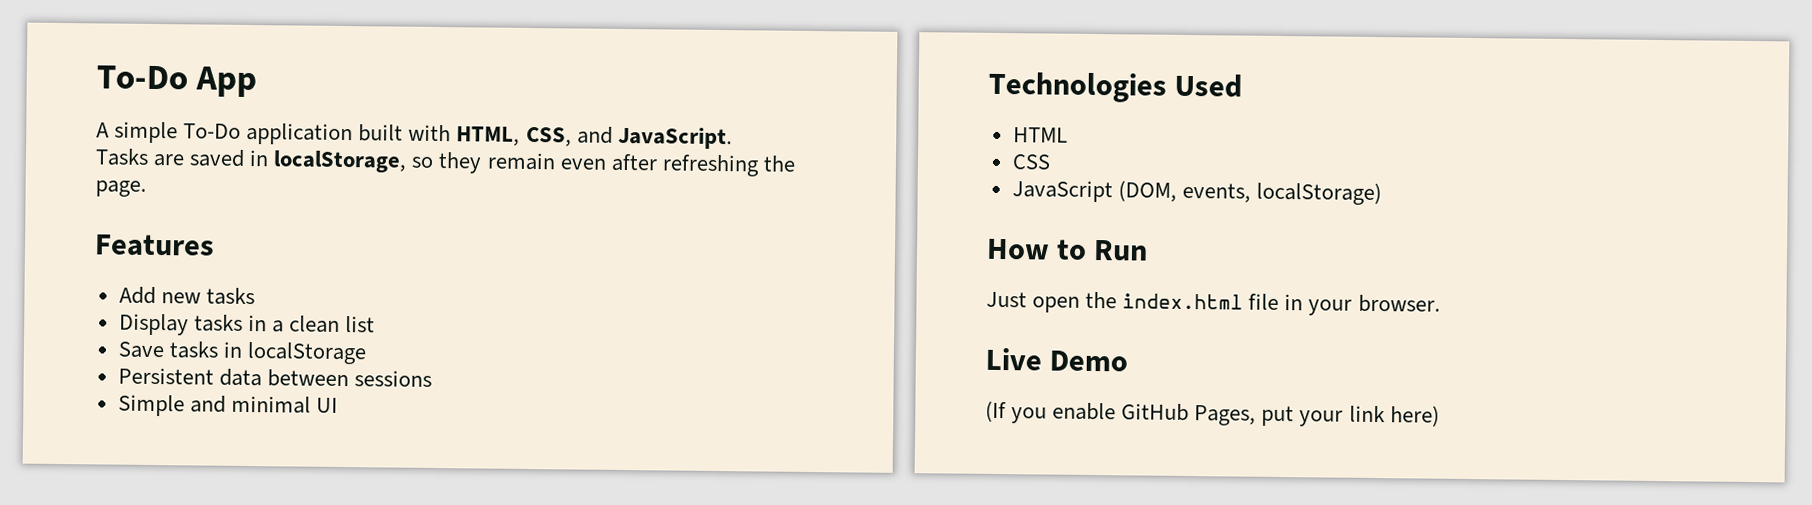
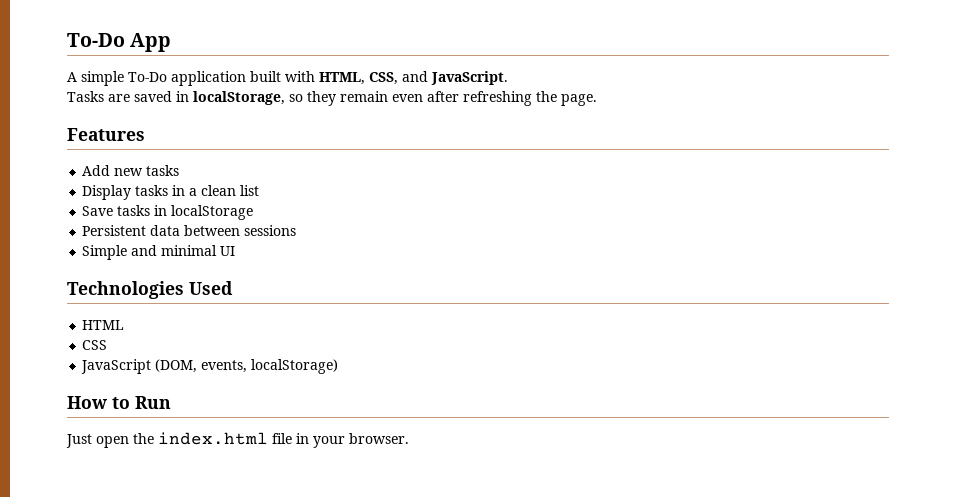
- Live Demo
- (If you enable GitHub Pages, put your link here)

